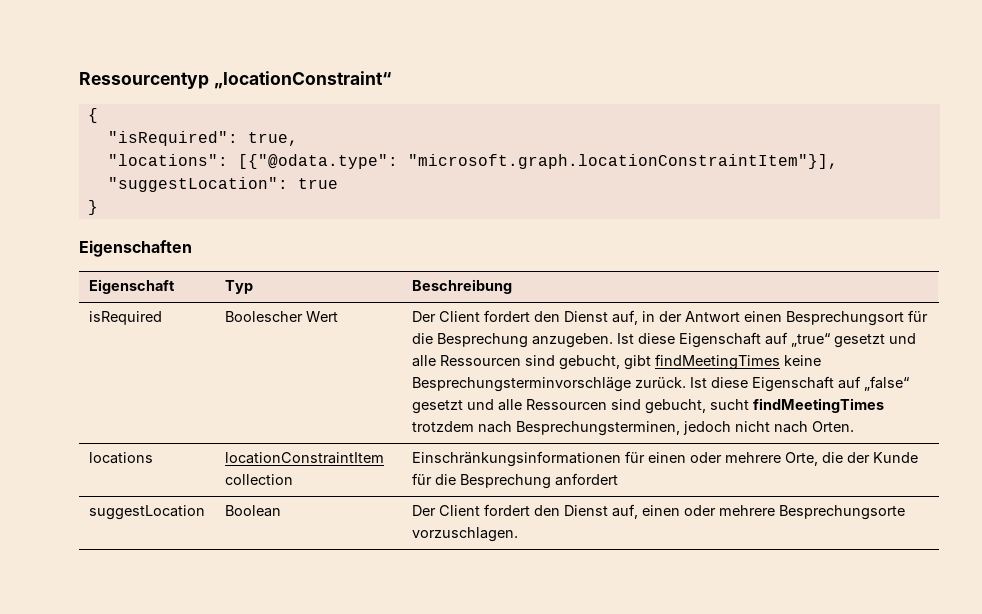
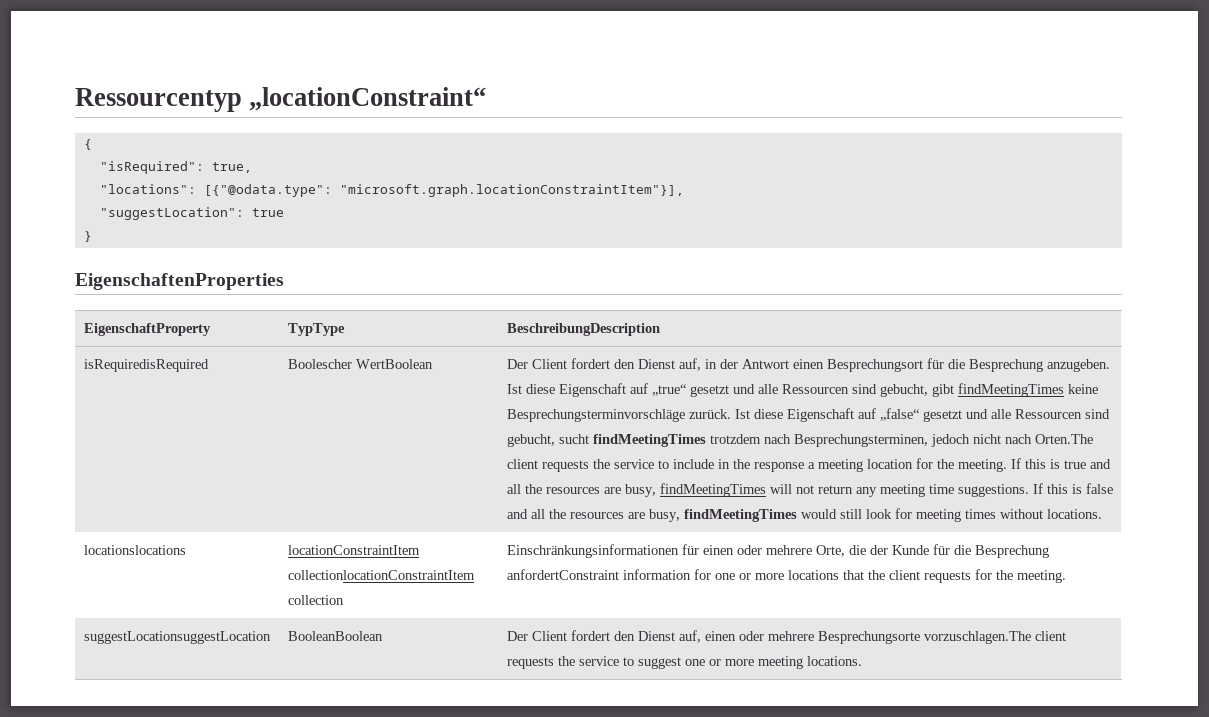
- Eigenschaften
- Eigenschaft | Typ | Beschreibung
- isRequired
+ EigenschaftenProperties
+ EigenschaftProperty | TypType | BeschreibungDescription
+ isRequiredisRequired
- Boolescher Wert
+ Boolescher WertBoolean
- Ist diese Eigenschaft auf „false“ gesetzt und alle Ressourcen sind gebucht, sucht findMeetingTimes trotzdem nach Besprechungsterminen, jedoch nicht nach Orten.
- locations | locationConstraintItem collection | Einschränkungsinformationen für einen oder mehrere Orte, die der Kunde für die Besprechung anfordert
- suggestLocation | Boolean | Der Client fordert den Dienst auf, einen oder mehrere Besprechungsorte vorzuschlagen.
+ Ist diese Eigenschaft auf „false“ gesetzt und alle Ressourcen sind gebucht, sucht findMeetingTimes trotzdem nach Besprechungsterminen, jedoch nicht nach Orten.The client requests the service to include in the response a meeting location for the meeting. If this is true and all the resources are busy, findMeetingTimes will not return any meeting time suggestions. If this is false and all the resources are busy, findMeetingTimes would still look for meeting times without locations.
+ locationslocations | locationConstraintItem collectionlocationConstraintItem collection | Einschränkungsinformationen für einen oder mehrere Orte, die der Kunde für die Besprechung anfordertConstraint information for one or more locations that the client requests for the meeting.
+ suggestLocationsuggestLocation | BooleanBoolean | Der Client fordert den Dienst auf, einen oder mehrere Besprechungsorte vorzuschlagen.The client requests the service to suggest one or more meeting locations.

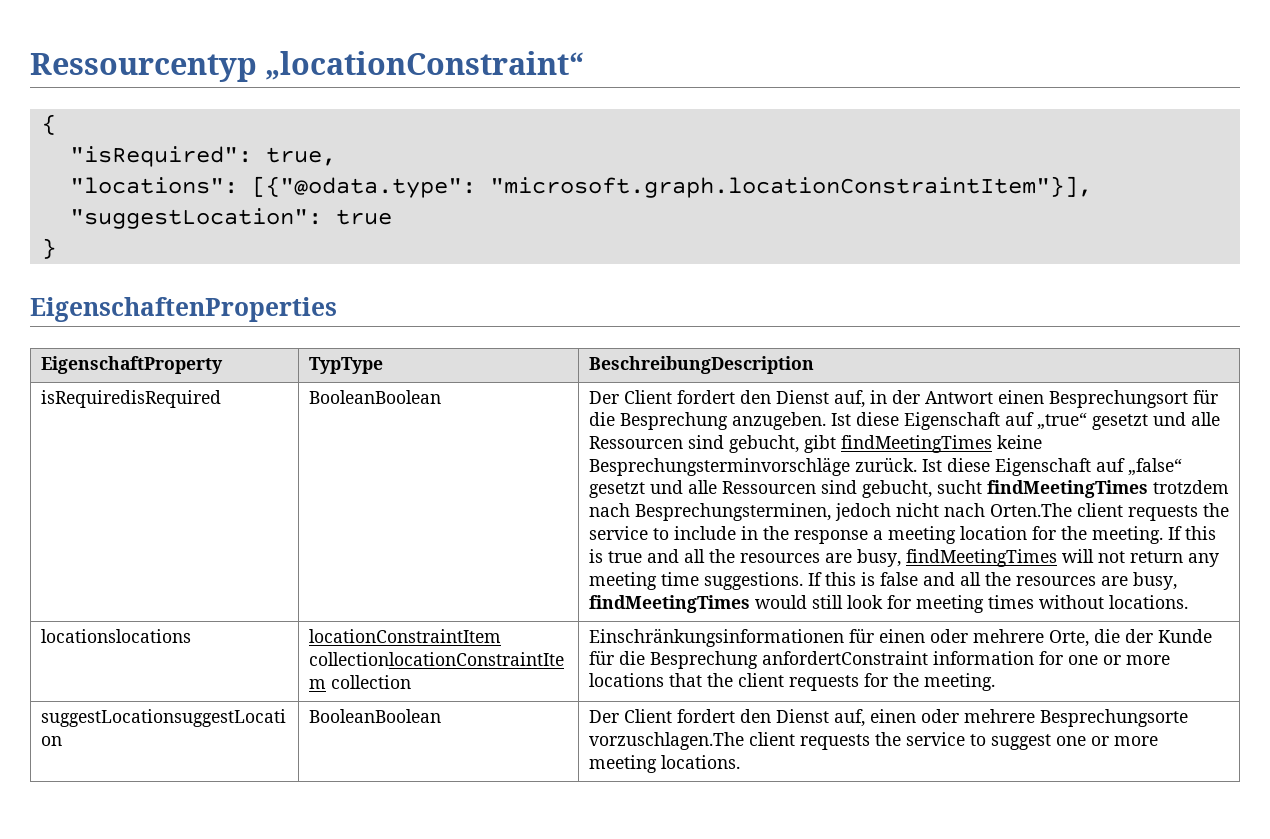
- isRequiredisRequired | Boolescher WertBoolean
+ isRequiredisRequired | BooleanBoolean

